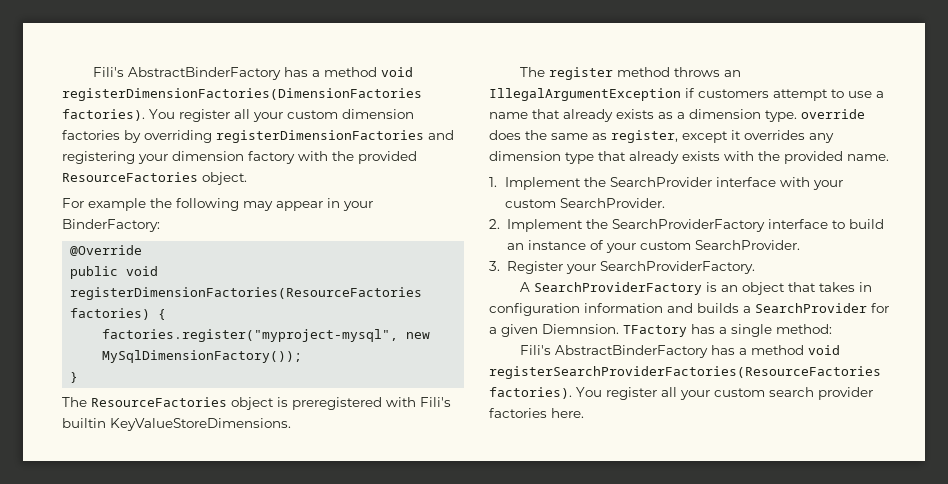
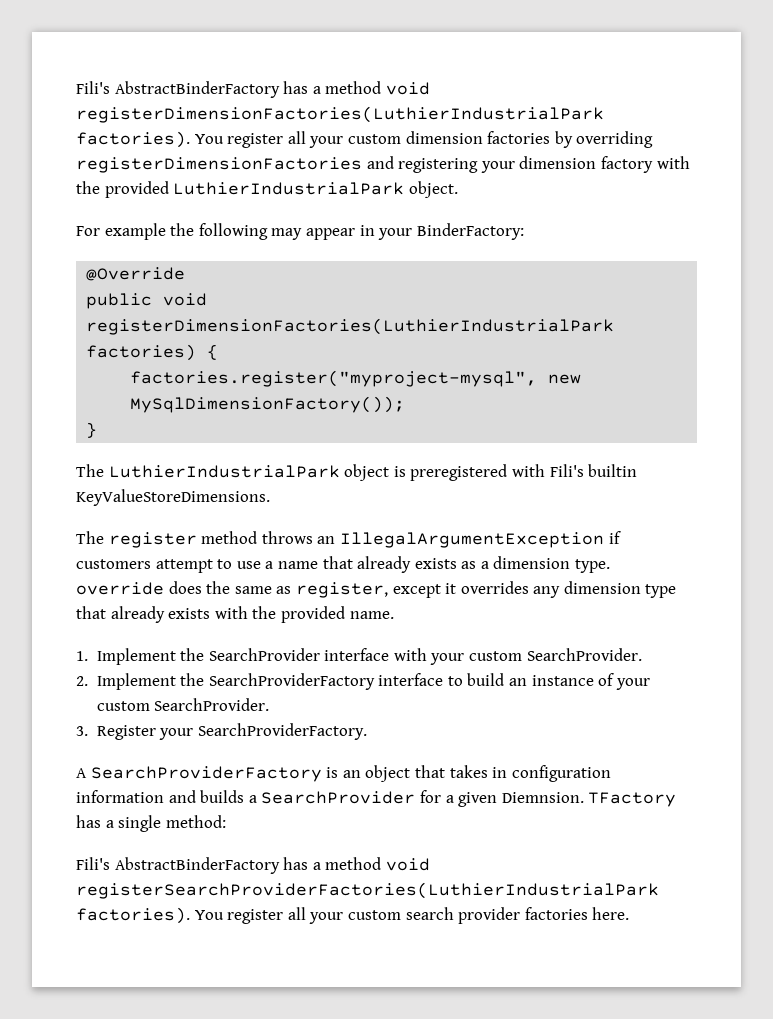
- Fili's AbstractBinderFactory has a method void registerDimensionFactories(DimensionFactories factories).
+ Fili's AbstractBinderFactory has a method void registerDimensionFactories(LuthierIndustrialPark factories).
- You register all your custom dimension factories by overriding registerDimensionFactories and registering your dimension factory with the provided ResourceFactories object.
+ You register all your custom dimension factories by overriding registerDimensionFactories and registering your dimension factory with the provided LuthierIndustrialPark object.
- public void registerDimensionFactories(ResourceFactories factories) {
+ public void registerDimensionFactories(LuthierIndustrialPark factories) {
- The ResourceFactories object is preregistered with Fili's builtin KeyValueStoreDimensions.
+ The LuthierIndustrialPark object is preregistered with Fili's builtin KeyValueStoreDimensions.
- Fili's AbstractBinderFactory has a method void registerSearchProviderFactories(ResourceFactories factories).
+ Fili's AbstractBinderFactory has a method void registerSearchProviderFactories(LuthierIndustrialPark factories).

